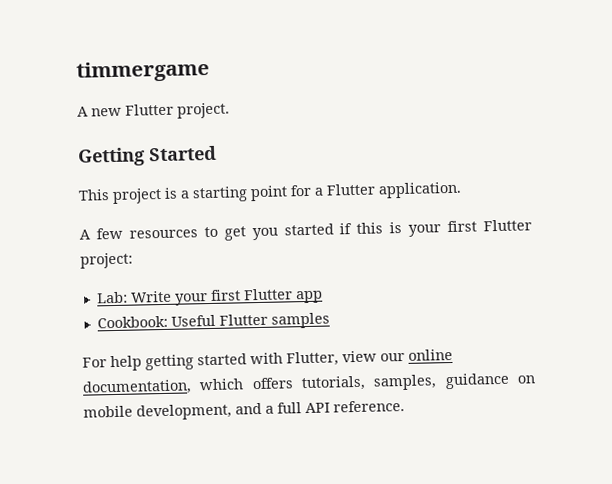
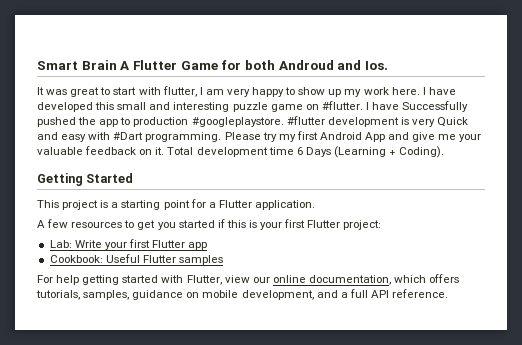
- timmergame
- A new Flutter project.
+ Smart Brain A Flutter Game for both Androud and Ios.
+ It was great to start with flutter, I am very happy to show up my work here. I have developed this small and interesting puzzle game on #flutter. I have Successfully pushed the app to production #googleplaystore. #flutter development is very Quick and easy with #Dart programming. Please try my first Android App and give me your valuable feedback on it. Total development time 6 Days (Learning + Coding).

